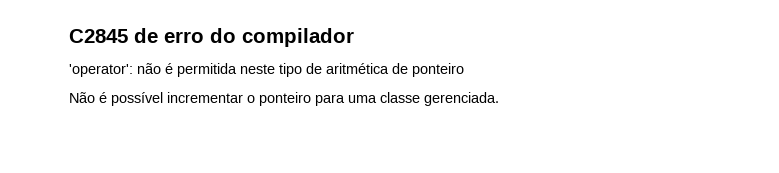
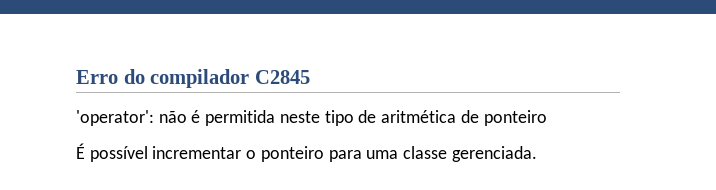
- C2845 de erro do compilador
+ Erro do compilador C2845
- Não é possível incrementar o ponteiro para uma classe gerenciada.
+ É possível incrementar o ponteiro para uma classe gerenciada.

